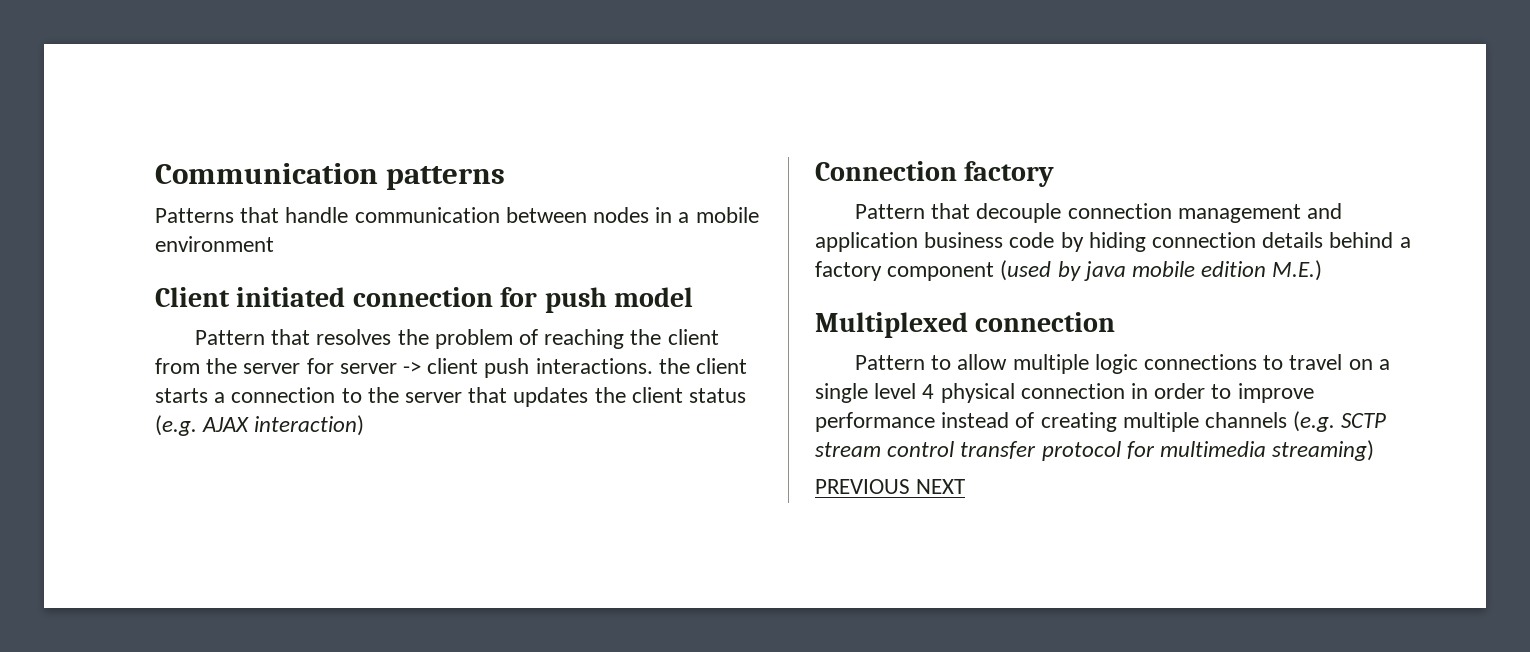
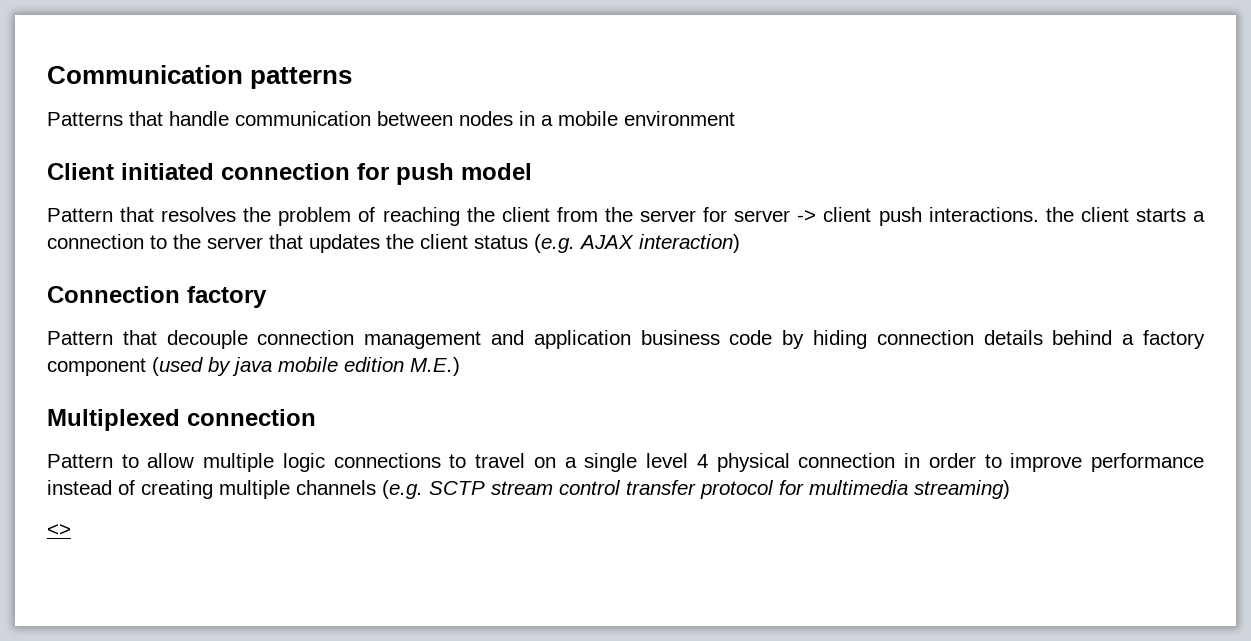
- PREVIOUS NEXT
+ <>

